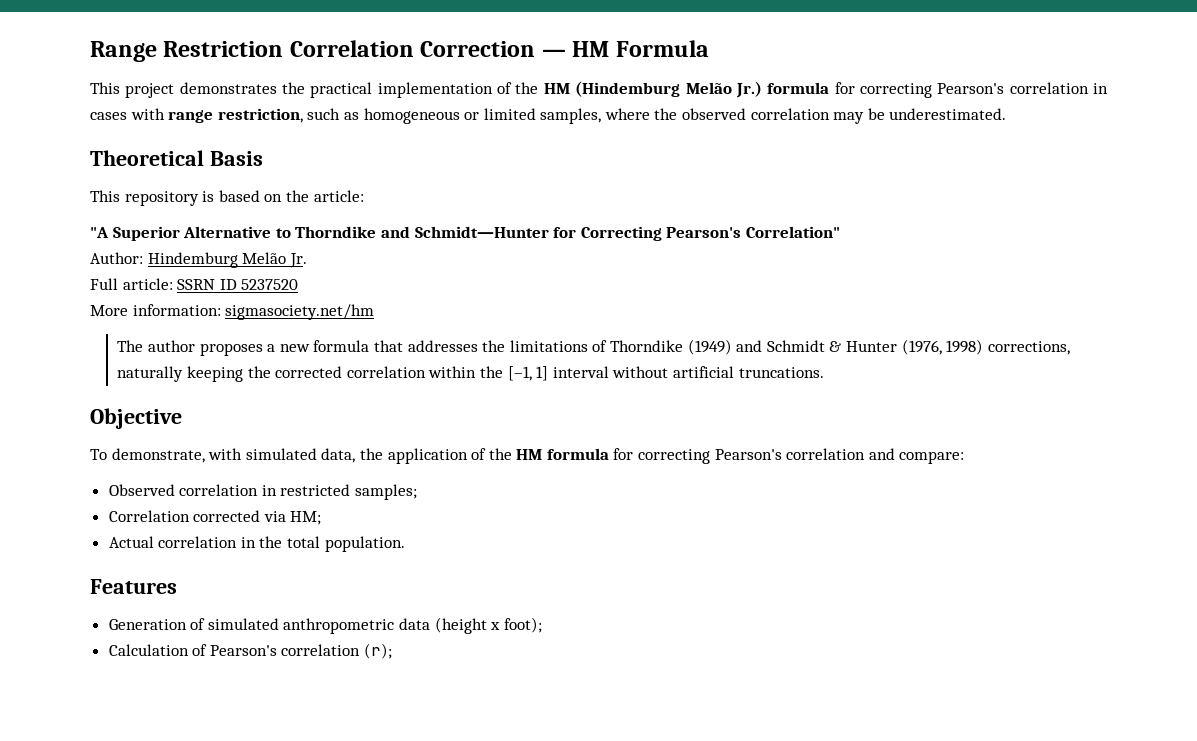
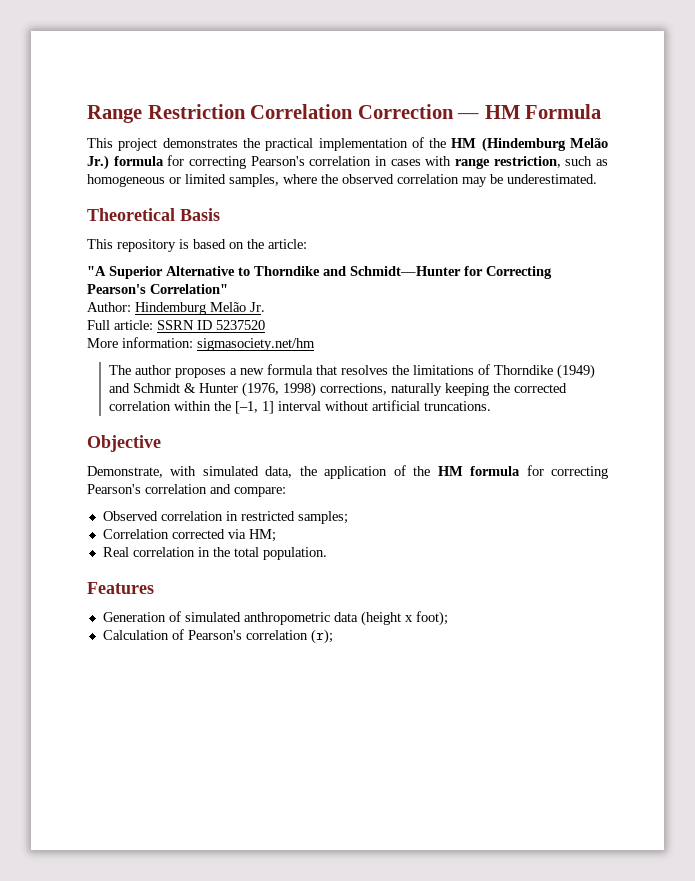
- The author proposes a new formula that addresses the limitations of Thorndike (1949) and Schmidt & Hunter (1976, 1998) corrections, naturally keeping the corrected correlation within the [–1, 1] interval without artificial truncations.
+ The author proposes a new formula that resolves the limitations of Thorndike (1949) and Schmidt & Hunter (1976, 1998) corrections, naturally keeping the corrected correlation within the [–1, 1] interval without artificial truncations.
- To demonstrate, with simulated data, the application of the HM formula for correcting Pearson's correlation and compare:
+ Demonstrate, with simulated data, the application of the HM formula for correcting Pearson's correlation and compare:
- Actual correlation in the total population.
+ Real correlation in the total population.

